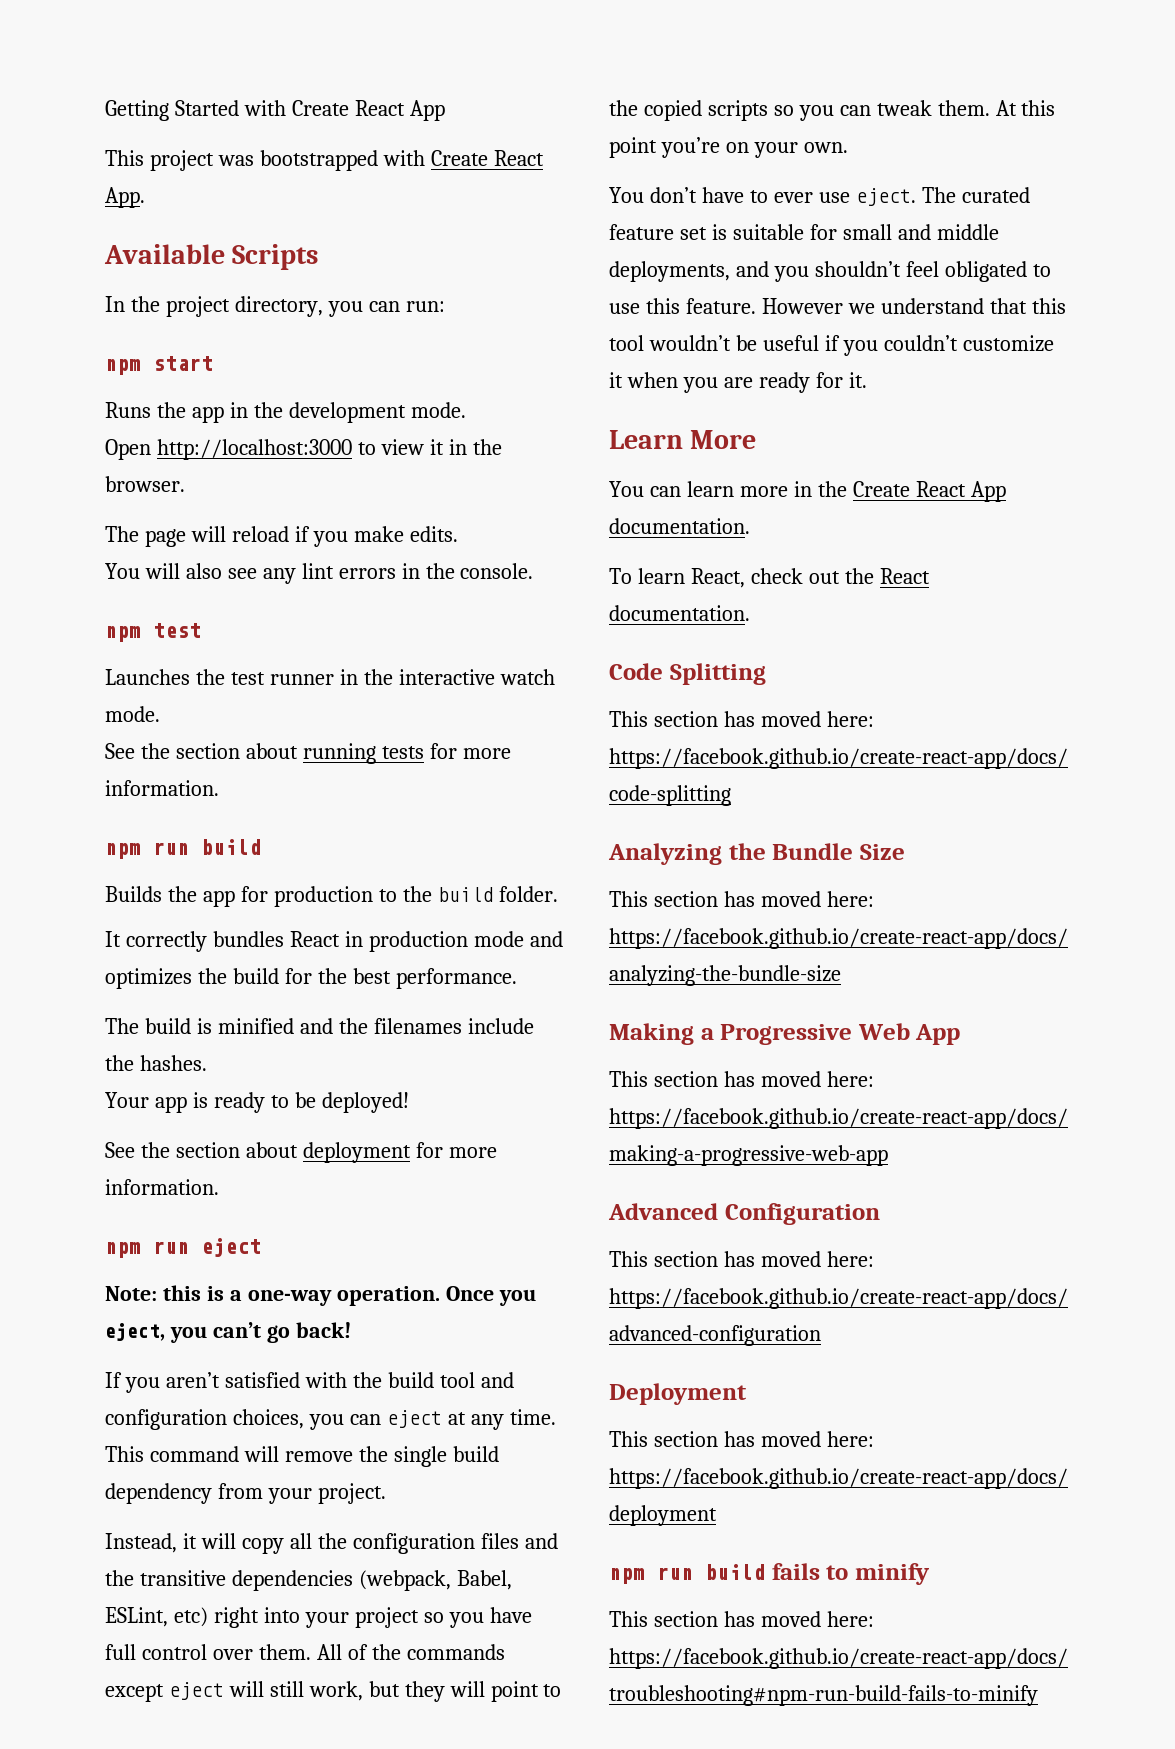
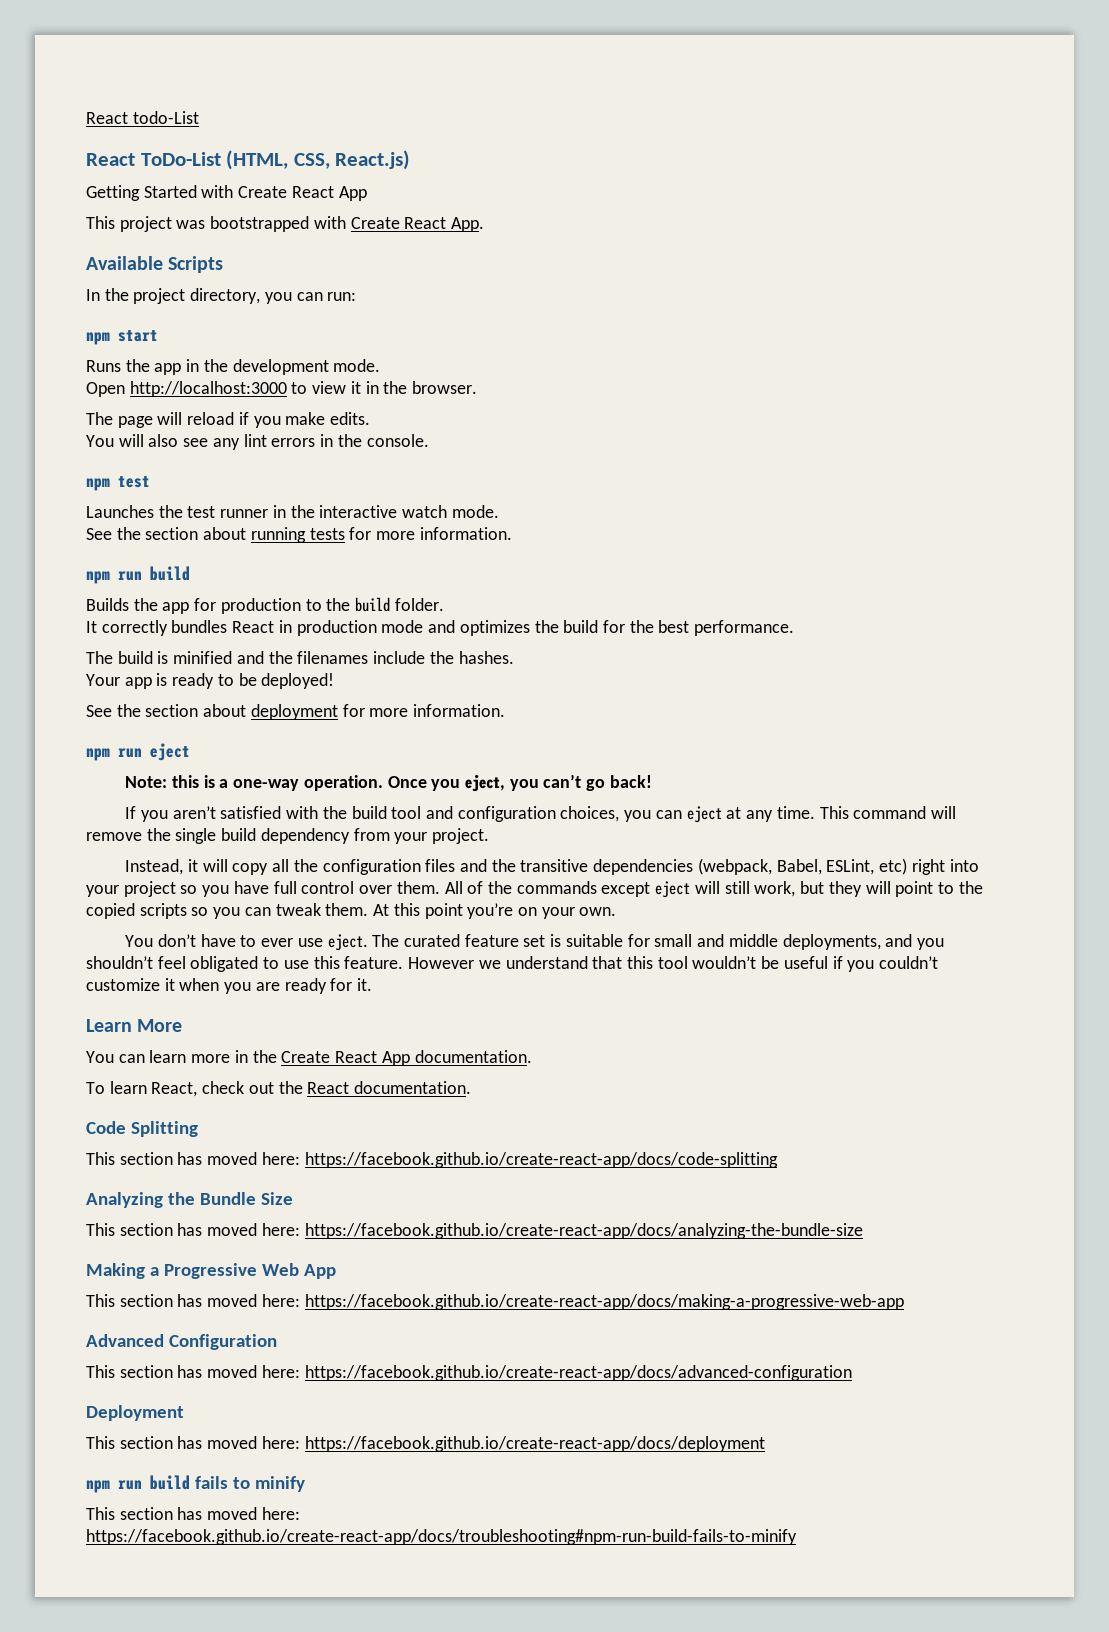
+ React todo-List
+ React ToDo-List (HTML, CSS, React.js)

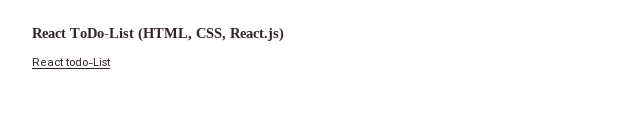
- React todo-List
- Getting Started with Create React App
- This project was bootstrapped with Create React App.
- Available Scripts
- In the project directory, you can run:
- npm start
- Runs the app in the development mode.
- Open http://localhost:3000 to view it in the browser.
- The page will reload if you make edits.
- You will also see any lint errors in the console.
- npm test
- Launches the test runner in the interactive watch mode.
- See the section about running tests for more information.
- npm run build
- Builds the app for production to the build folder.
- It correctly bundles React in production mode and optimizes the build for the best performance.
- The build is minified and the filenames include the hashes.
- Your app is ready to be deployed!
- See the section about deployment for more information.
- npm run eject
- Note: this is a one-way operation. Once you eject, you can’t go back!
- If you aren’t satisfied with the build tool and configuration choices, you can eject at any time. This command will remove the single build dependency from your project.
- Instead, it will copy all the configuration files and the transitive dependencies (webpack, Babel, ESLint, etc) right into your project so you have full control over them. All of the commands except eject will still work, but they will point to the copied scripts so you can tweak them. At this point you’re on your own.
- You don’t have to ever use eject. The curated feature set is suitable for small and middle deployments, and you shouldn’t feel obligated to use this feature. However we understand that this tool wouldn’t be useful if you couldn’t customize it when you are ready for it.
- Learn More
- You can learn more in the Create React App documentation.
- To learn React, check out the React documentation.
- Code Splitting
- This section has moved here: https://facebook.github.io/create-react-app/docs/code-splitting
- Analyzing the Bundle Size
- This section has moved here: https://facebook.github.io/create-react-app/docs/analyzing-the-bundle-size
- Making a Progressive Web App
- This section has moved here: https://facebook.github.io/create-react-app/docs/making-a-progressive-web-app
- Advanced Configuration
- This section has moved here: https://facebook.github.io/create-react-app/docs/advanced-configuration
- Deployment
- This section has moved here: https://facebook.github.io/create-react-app/docs/deployment
- npm run build fails to minify
- This section has moved here: https://facebook.github.io/create-react-app/docs/troubleshooting#npm-run-build-fails-to-minify
+ React todo-List

